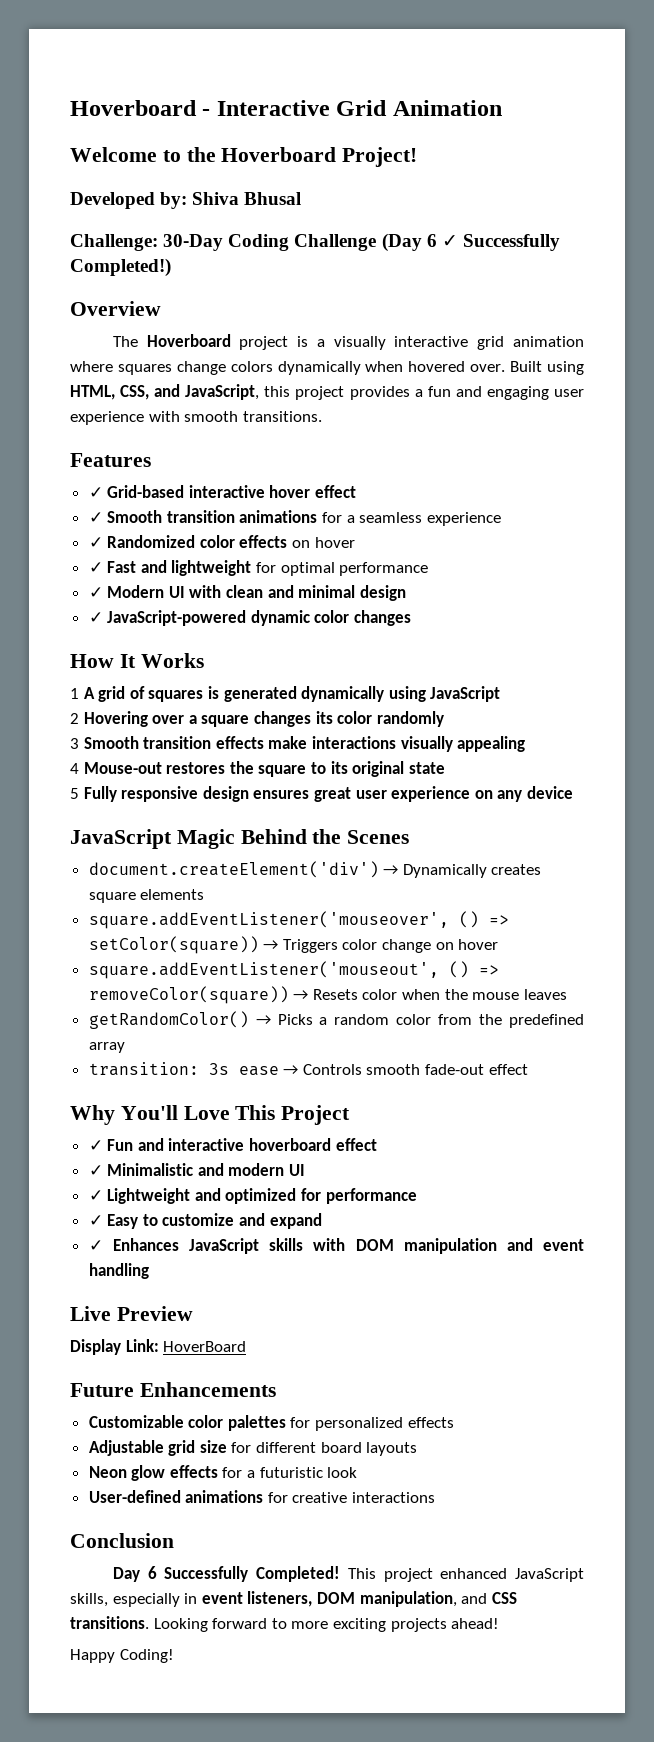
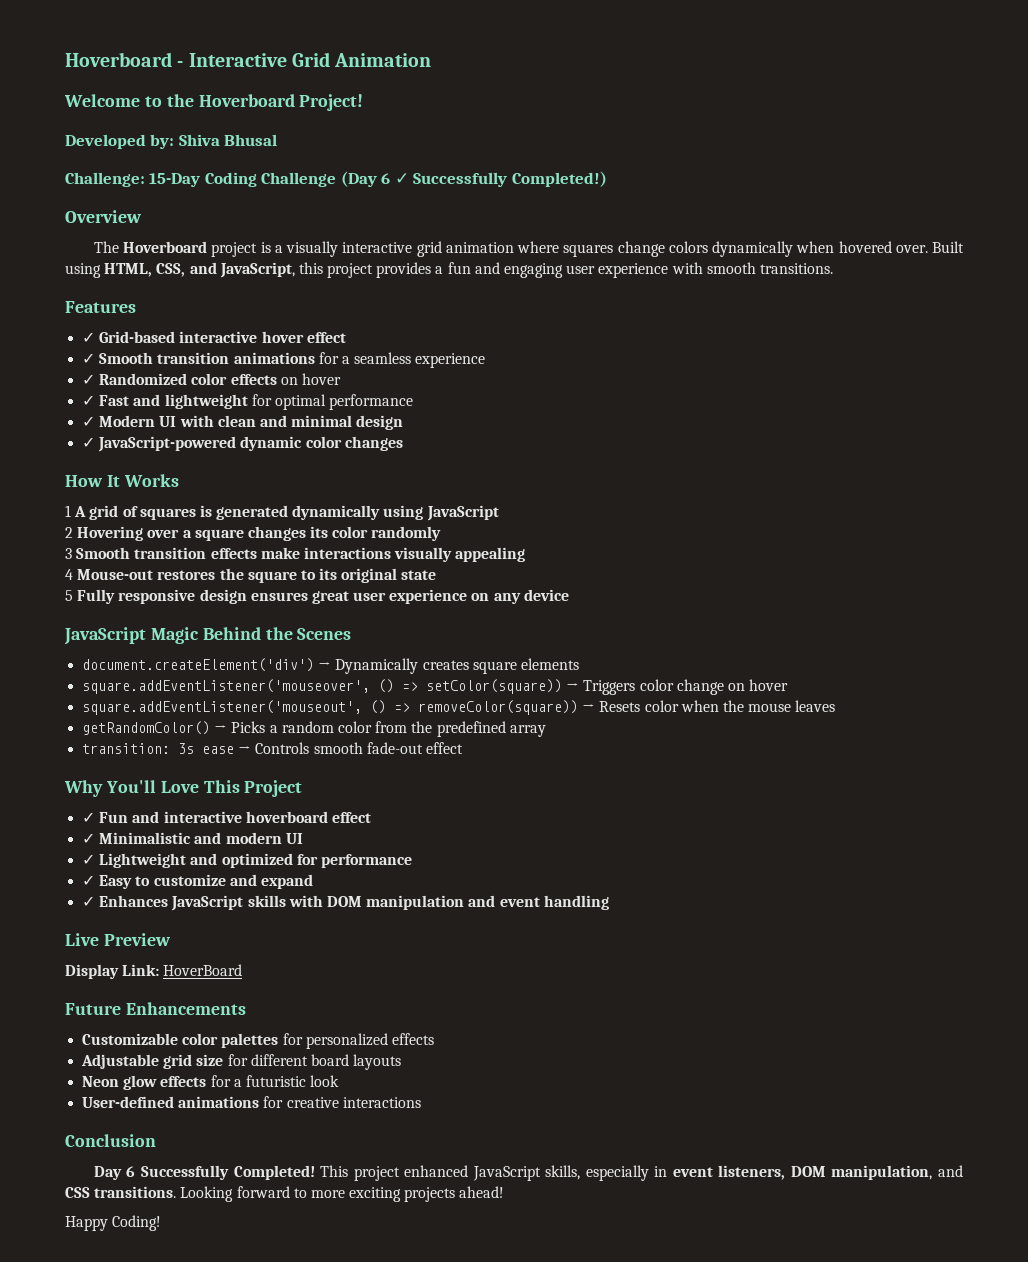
- Challenge: 30-Day Coding Challenge (Day 6 ✓ Successfully Completed!)
+ Challenge: 15-Day Coding Challenge (Day 6 ✓ Successfully Completed!)

